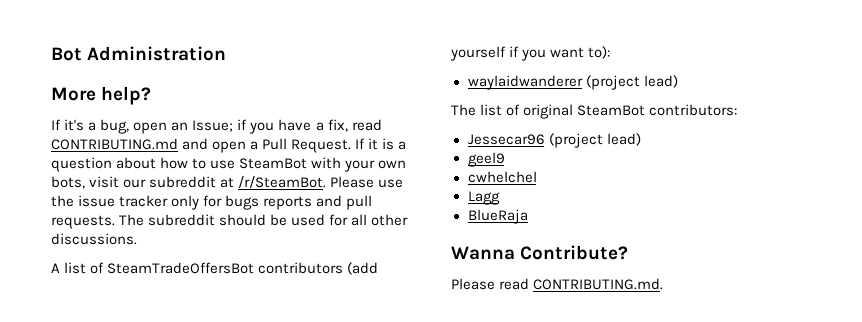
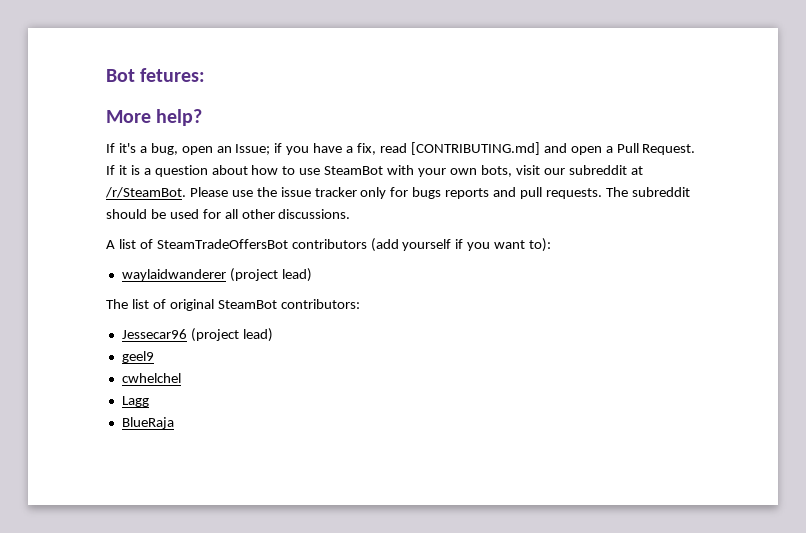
- Bot Administration
+ Bot fetures:
- If it's a bug, open an Issue; if you have a fix, read CONTRIBUTING.md and open a Pull Request.
+ If it's a bug, open an Issue; if you have a fix, read [CONTRIBUTING.md] and open a Pull Request.
- Wanna Contribute?
- Please read CONTRIBUTING.md.

